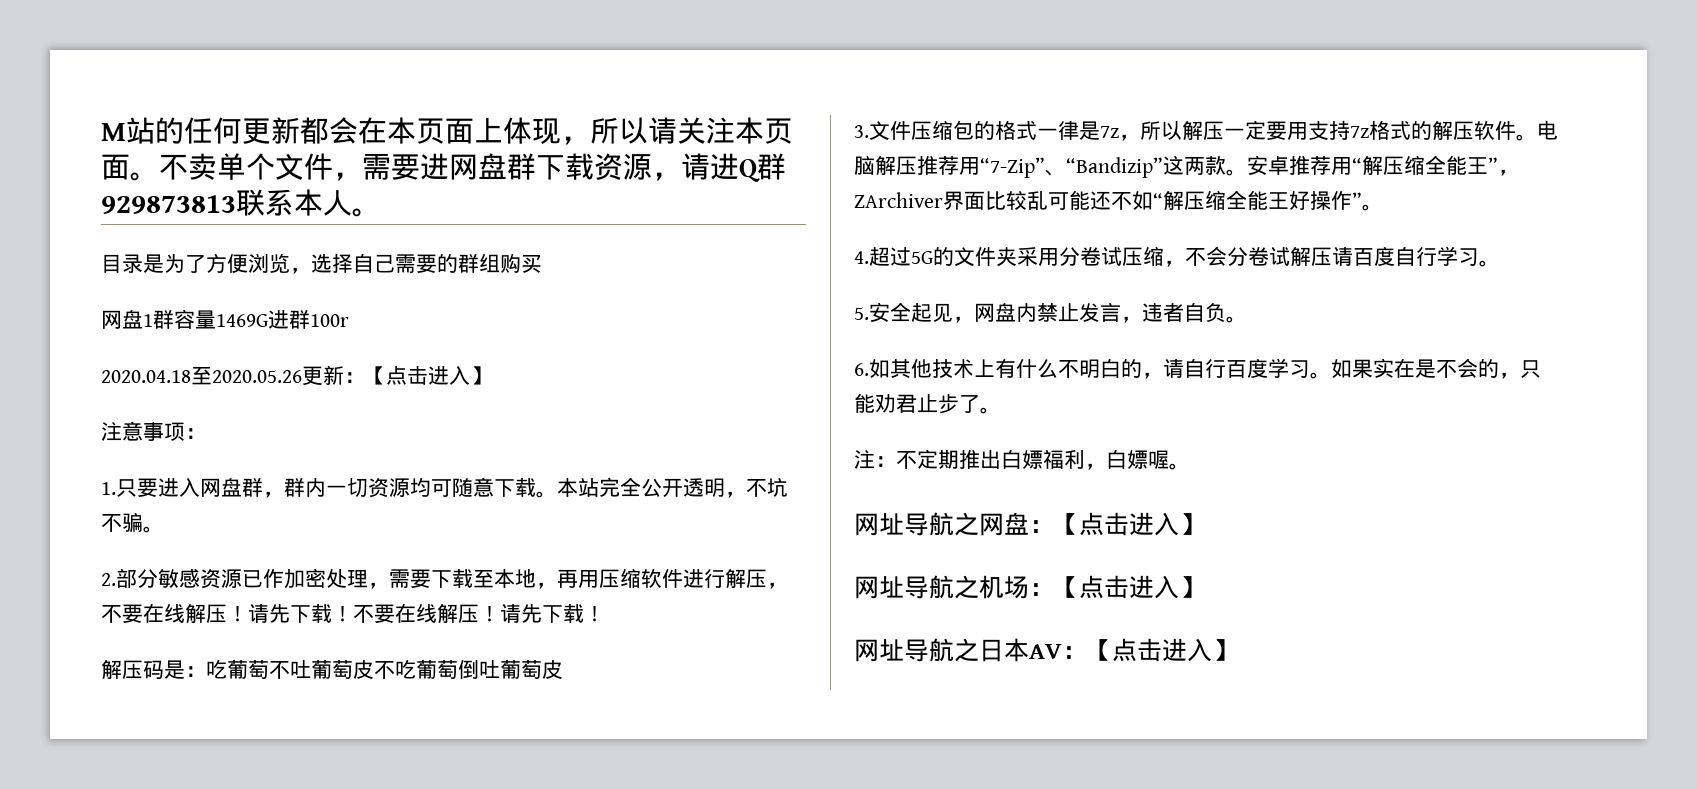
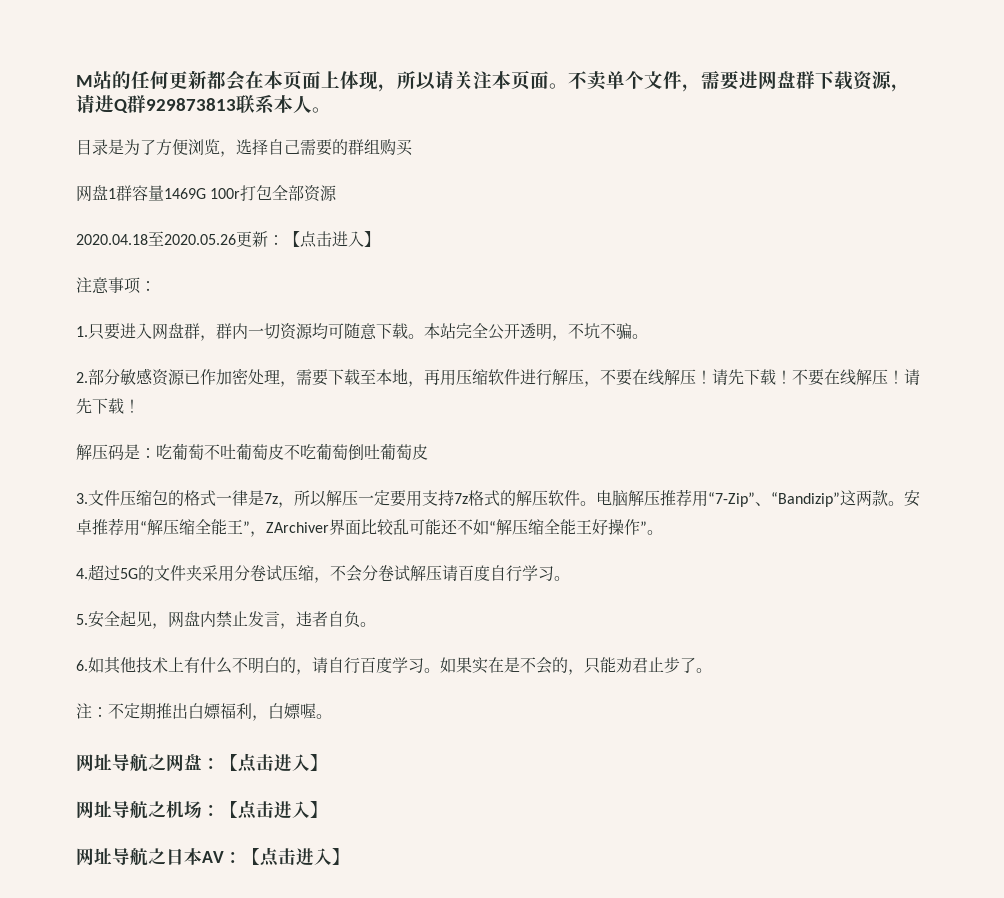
- 网盘1群容量1469G进群100r
+ 网盘1群容量1469G 100r打包全部资源

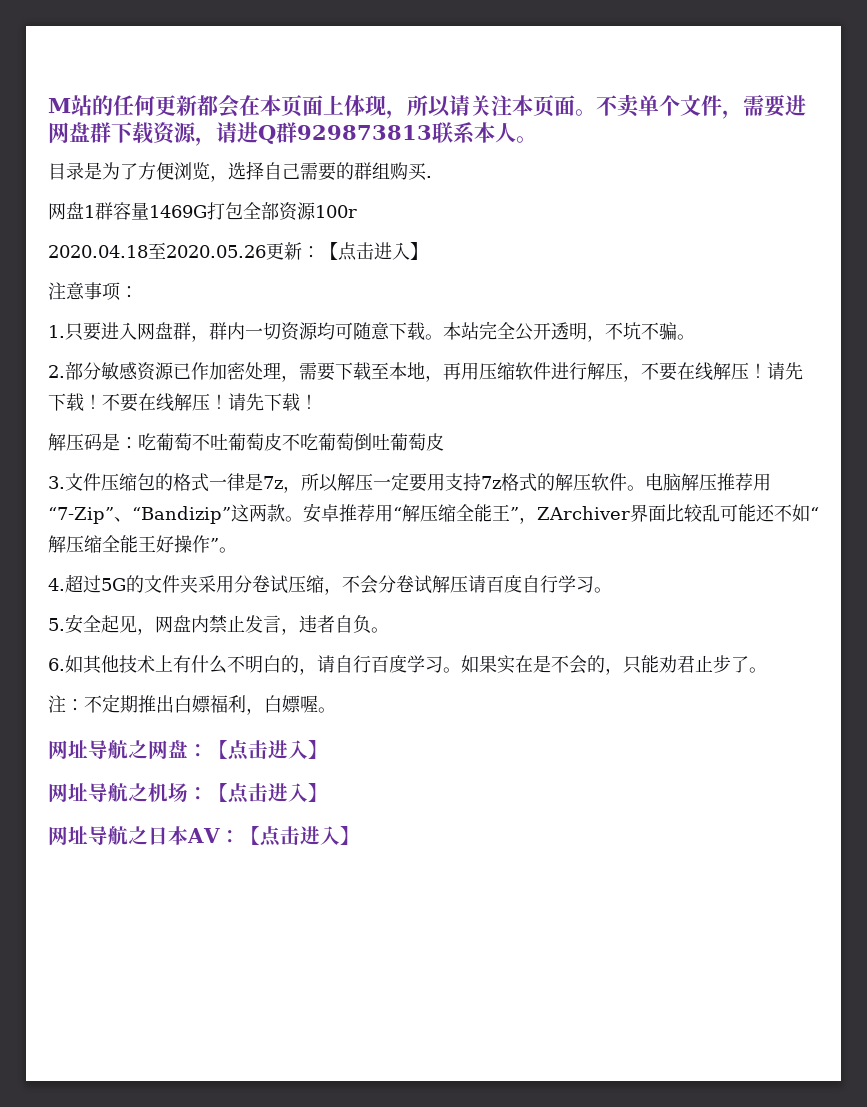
- 目录是为了方便浏览，选择自己需要的群组购买
+ 目录是为了方便浏览，选择自己需要的群组购买.
- 网盘1群容量1469G 100r打包全部资源
+ 网盘1群容量1469G打包全部资源100r

